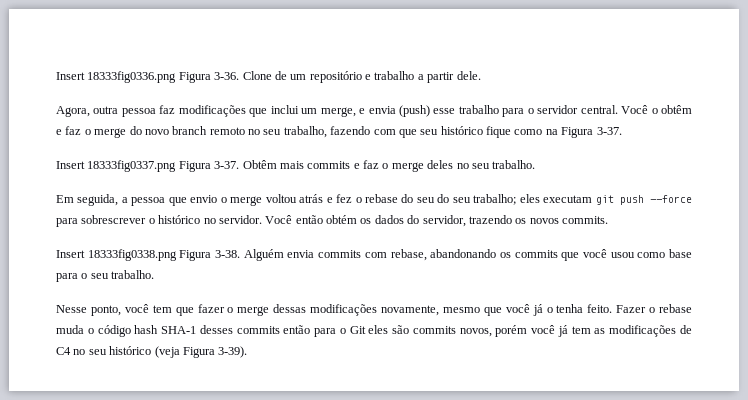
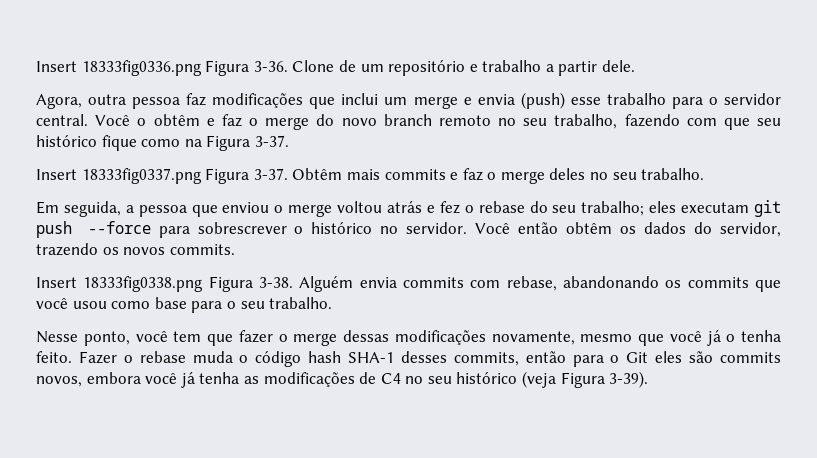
- Agora, outra pessoa faz modificações que inclui um merge, e envia (push) esse trabalho para o servidor central.
+ Agora, outra pessoa faz modificações que inclui um merge e envia (push) esse trabalho para o servidor central.
- Em seguida, a pessoa que envio o merge voltou atrás e fez o rebase do seu do seu trabalho; eles executam git push --force para sobrescrever o histórico no servidor.
+ Em seguida, a pessoa que enviou o merge voltou atrás e fez o rebase do seu trabalho; eles executam git push --force para sobrescrever o histórico no servidor.
- Você então obtém os dados do servidor, trazendo os novos commits.
+ Você então obtêm os dados do servidor, trazendo os novos commits.
- Fazer o rebase muda o código hash SHA-1 desses commits então para o Git eles são commits novos, porém você já tem as modificações de C4 no seu histórico (veja Figura 3-39).
+ Fazer o rebase muda o código hash SHA-1 desses commits, então para o Git eles são commits novos, embora você já tenha as modificações de C4 no seu histórico (veja Figura 3-39).

